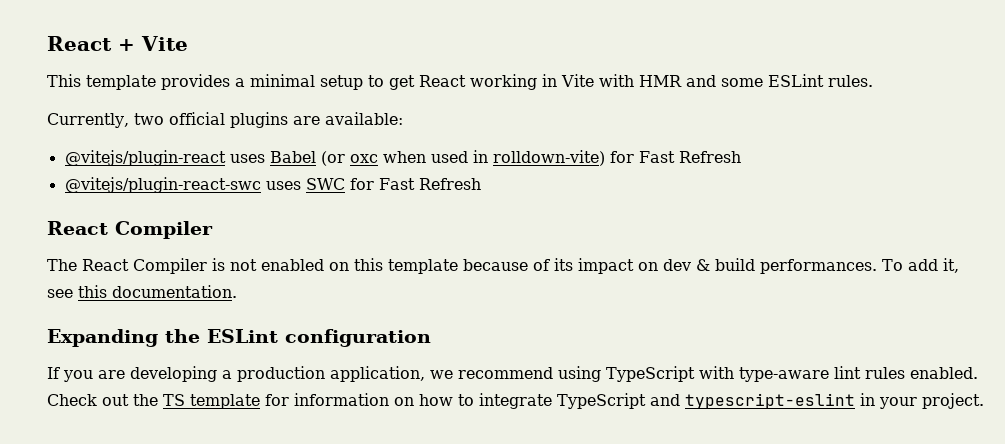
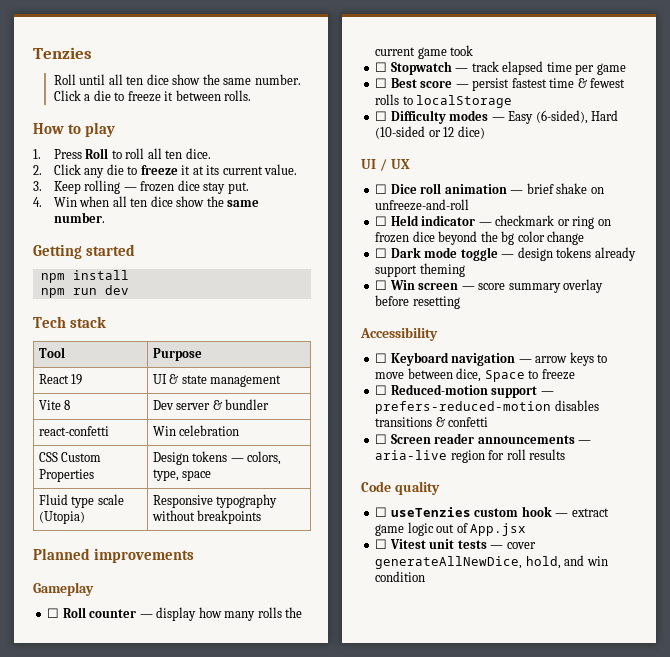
- React + Vite
- This template provides a minimal setup to get React working in Vite with HMR and some ESLint rules.
- Currently, two official plugins are available:
- @vitejs/plugin-react uses Babel (or oxc when used in rolldown-vite) for Fast Refresh
- @vitejs/plugin-react-swc uses SWC for Fast Refresh
- React Compiler
- The React Compiler is not enabled on this template because of its impact on dev & build performances. To add it, see this documentation.
- Expanding the ESLint configuration
- If you are developing a production application, we recommend using TypeScript with type-aware lint rules enabled. Check out the TS template for information on how to integrate TypeScript and typescript-eslint in your project.
+ Tenzies
+ Roll until all ten dice show the same number. Click a die to freeze it between rolls.
+ How to play
+ 1. Press Roll to roll all ten dice.
+ 2. Click any die to freeze it at its current value.
+ 3. Keep rolling — frozen dice stay put.
+ 4. Win when all ten dice show the same number.
+ Getting started
+ npm install
+ npm run dev
+ Tech stack
+ Tool | Purpose
+ React 19 | UI & state management
+ Vite 8 | Dev server & bundler
+ react-confetti | Win celebration
+ CSS Custom Properties | Design tokens — colors, type, space
+ Fluid type scale (Utopia) | Responsive typography without breakpoints
+ Planned improvements
+ Gameplay
+ ☐ Roll counter — display how many rolls the current game took
+ ☐ Stopwatch — track elapsed time per game
+ ☐ Best score — persist fastest time & fewest rolls to localStorage
+ ☐ Difficulty modes — Easy (6-sided), Hard (10-sided or 12 dice)
+ UI / UX
+ ☐ Dice roll animation — brief shake on unfreeze-and-roll
+ ☐ Held indicator — checkmark or ring on frozen dice beyond the bg color change
+ ☐ Dark mode toggle — design tokens already support theming
+ ☐ Win screen — score summary overlay before resetting
+ Accessibility
+ ☐ Keyboard navigation — arrow keys to move between dice, Space to freeze
+ ☐ Reduced-motion support — prefers-reduced-motion disables transitions & confetti
+ ☐ Screen reader announcements — aria-live region for roll results
+ Code quality
+ ☐ useTenzies custom hook — extract game logic out of App.jsx
+ ☐ Vitest unit tests — cover generateAllNewDice, hold, and win condition

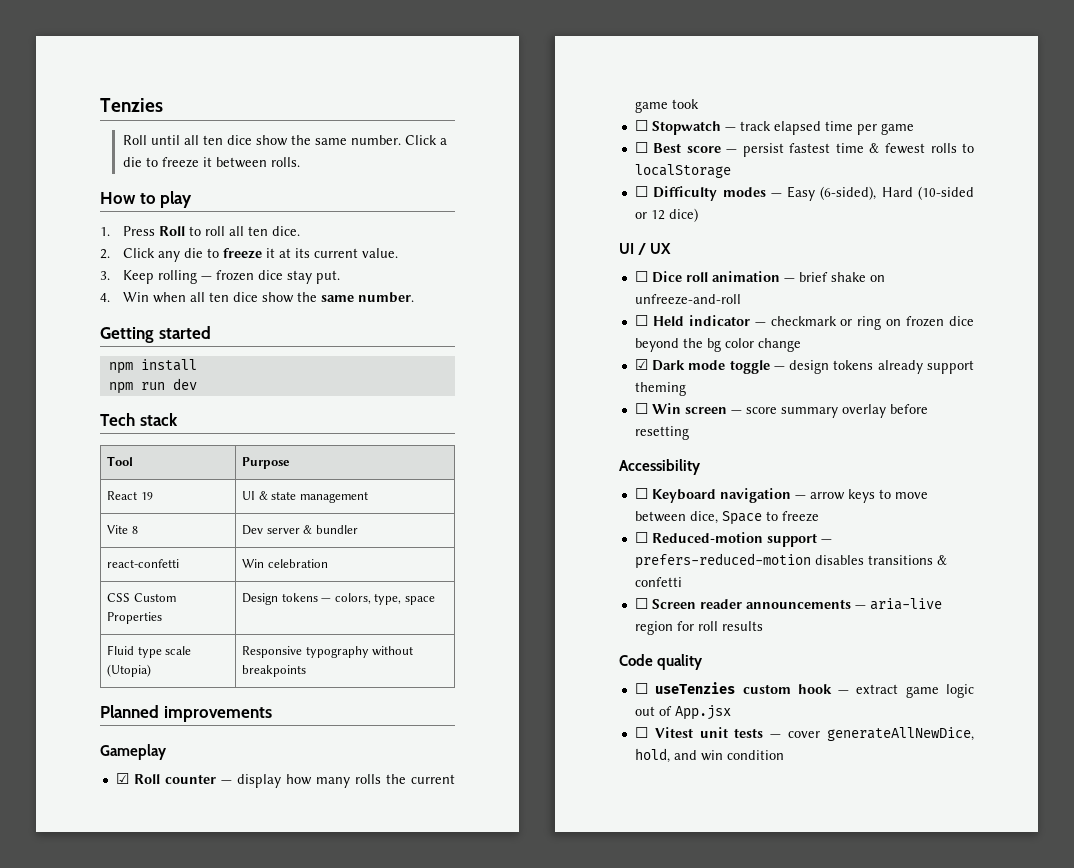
- ☐ Roll counter — display how many rolls the current game took
+ ☑ Roll counter — display how many rolls the current game took
- ☐ Dark mode toggle — design tokens already support theming
+ ☑ Dark mode toggle — design tokens already support theming

